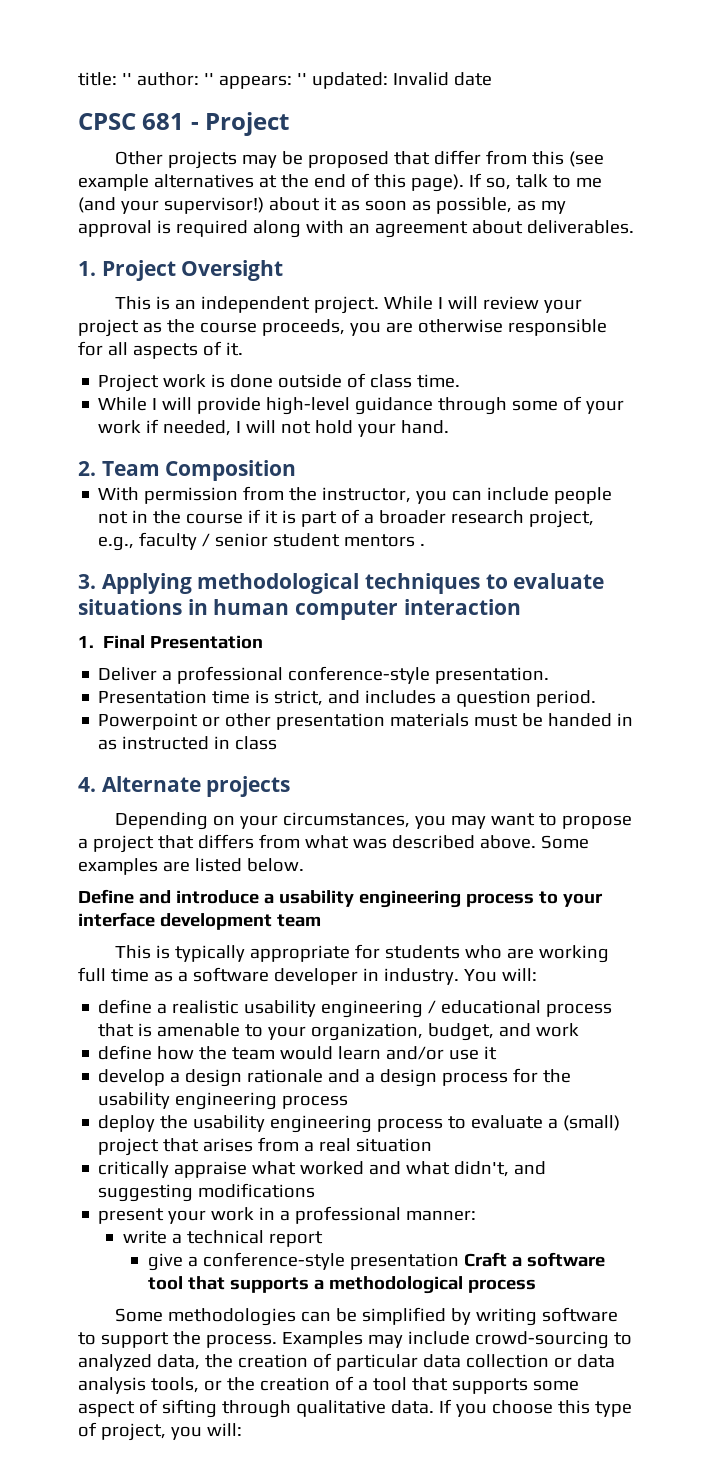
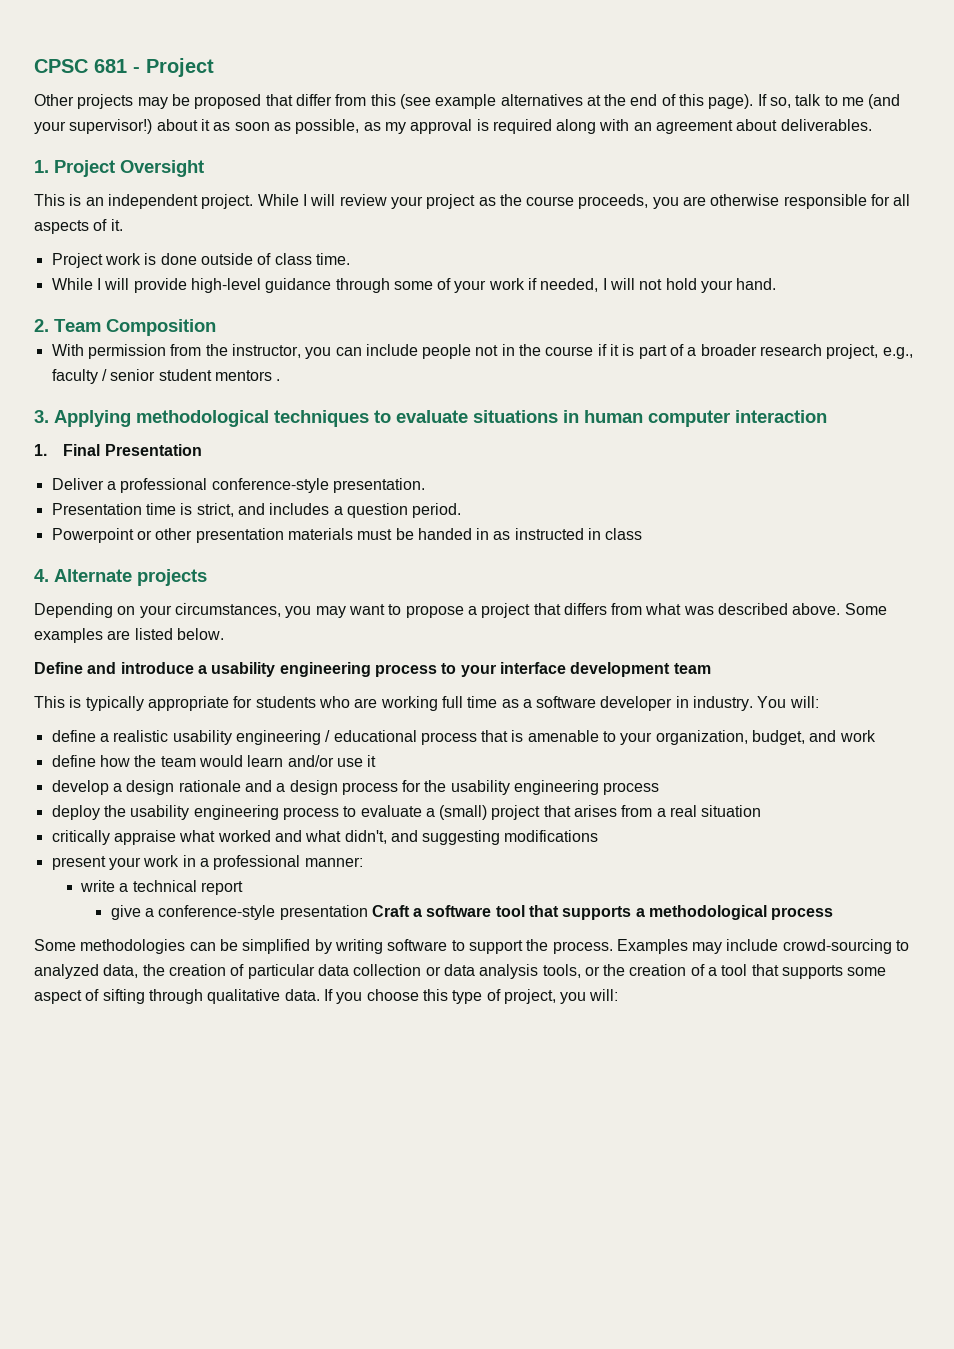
- title: '' author: '' appears: '' updated: Invalid date

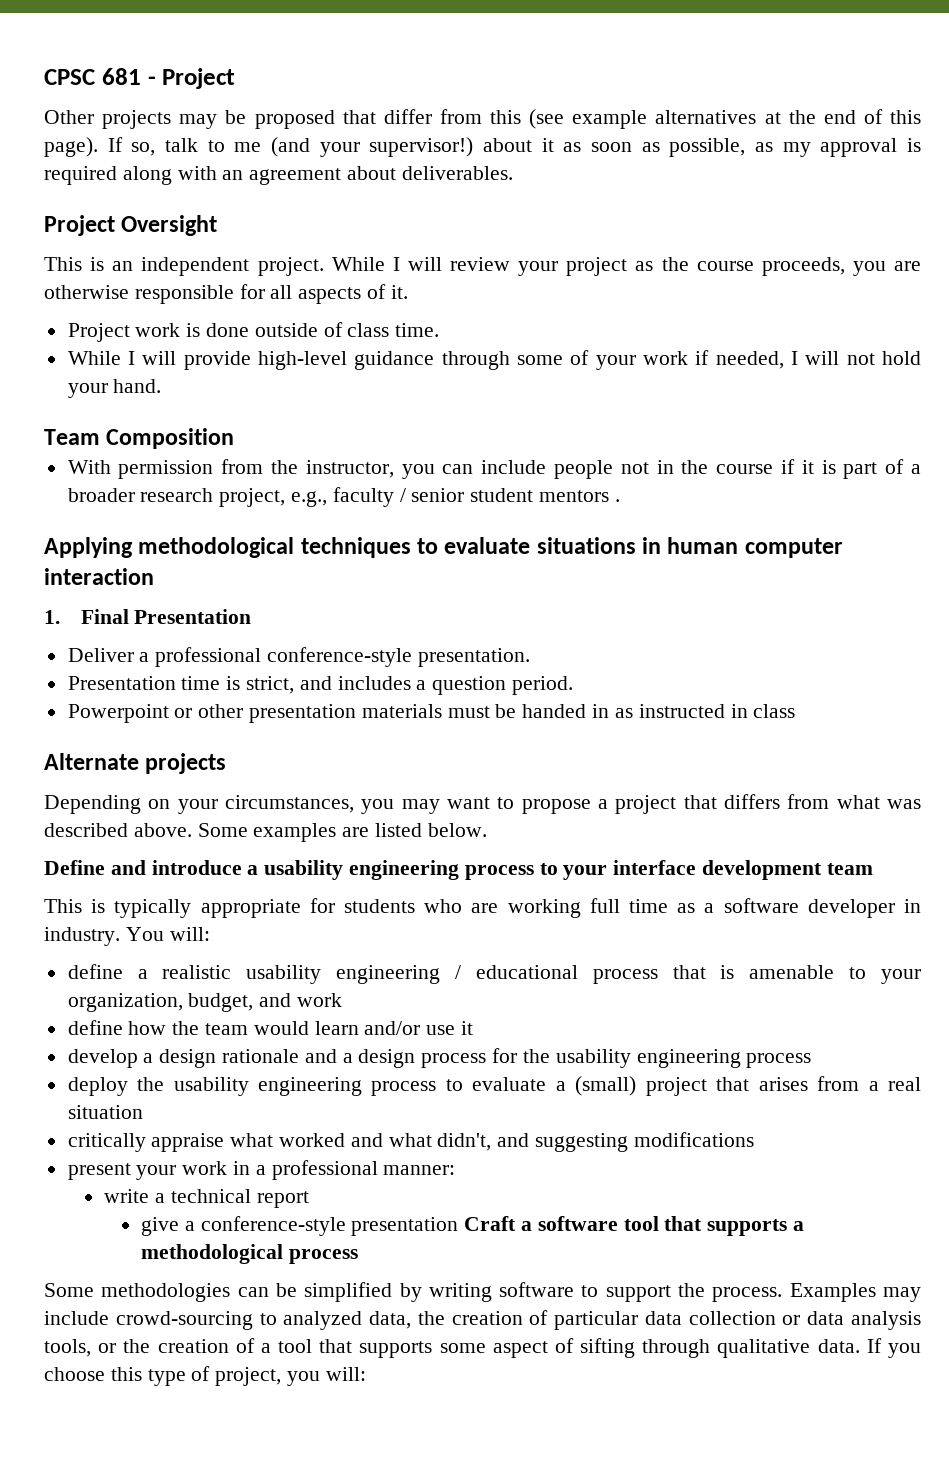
- 1. Project Oversight
+ Project Oversight
- 2. Team Composition
+ Team Composition
- 3. Applying methodological techniques to evaluate situations in human computer interaction
+ Applying methodological techniques to evaluate situations in human computer interaction
- 4. Alternate projects
+ Alternate projects

